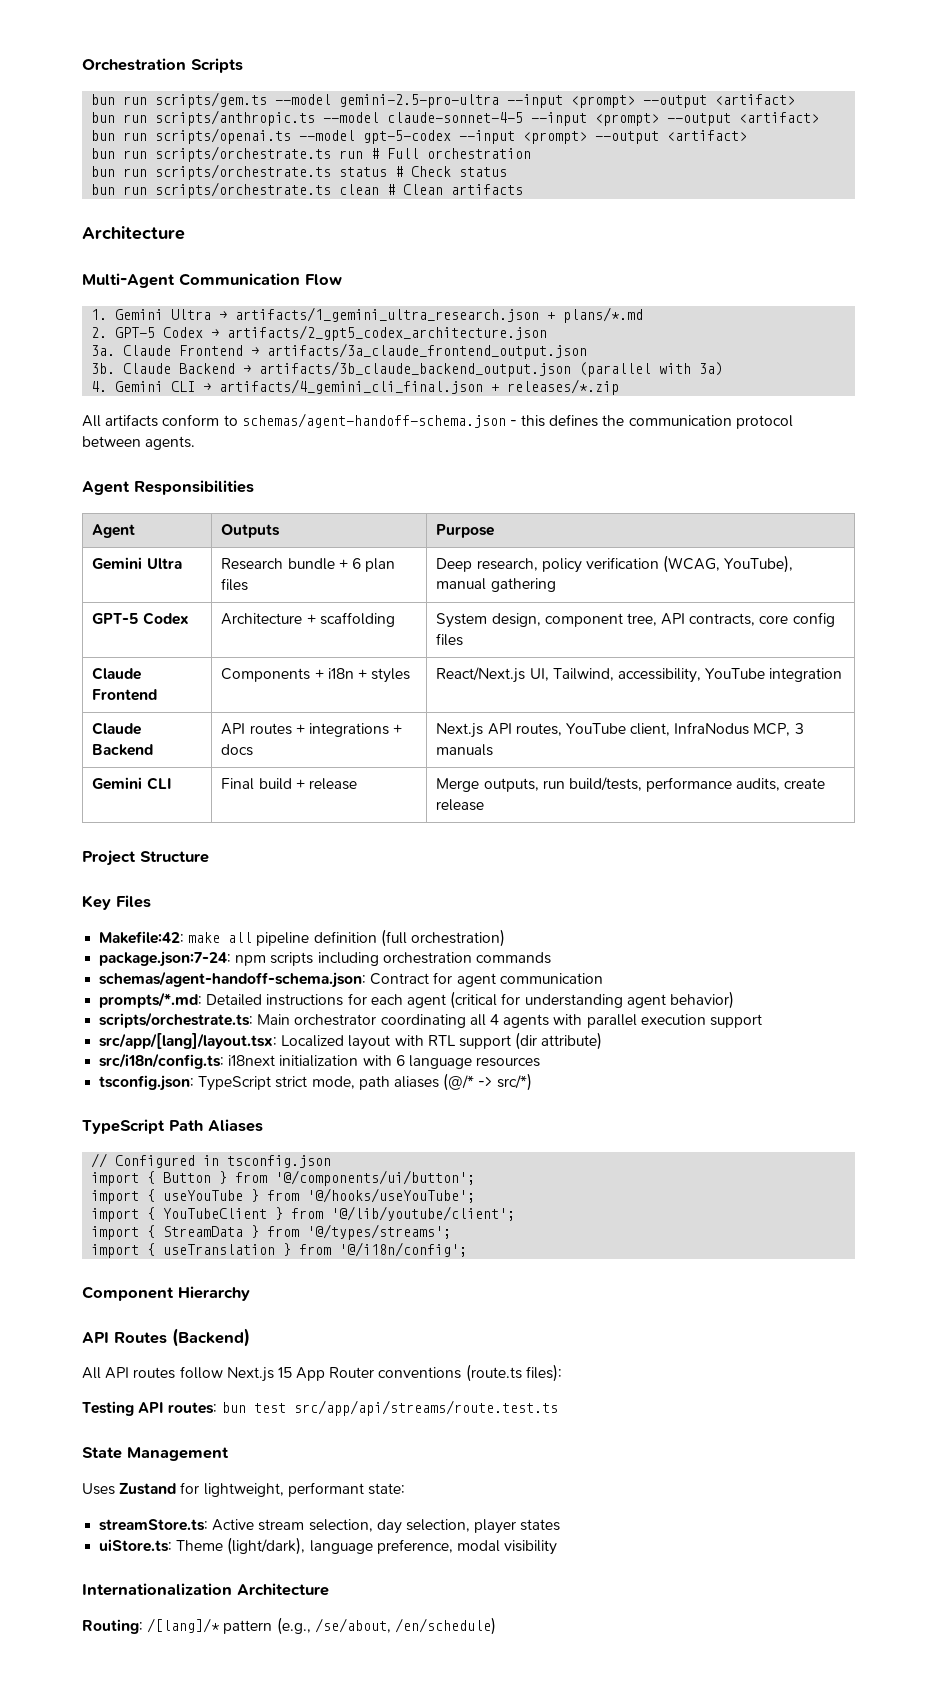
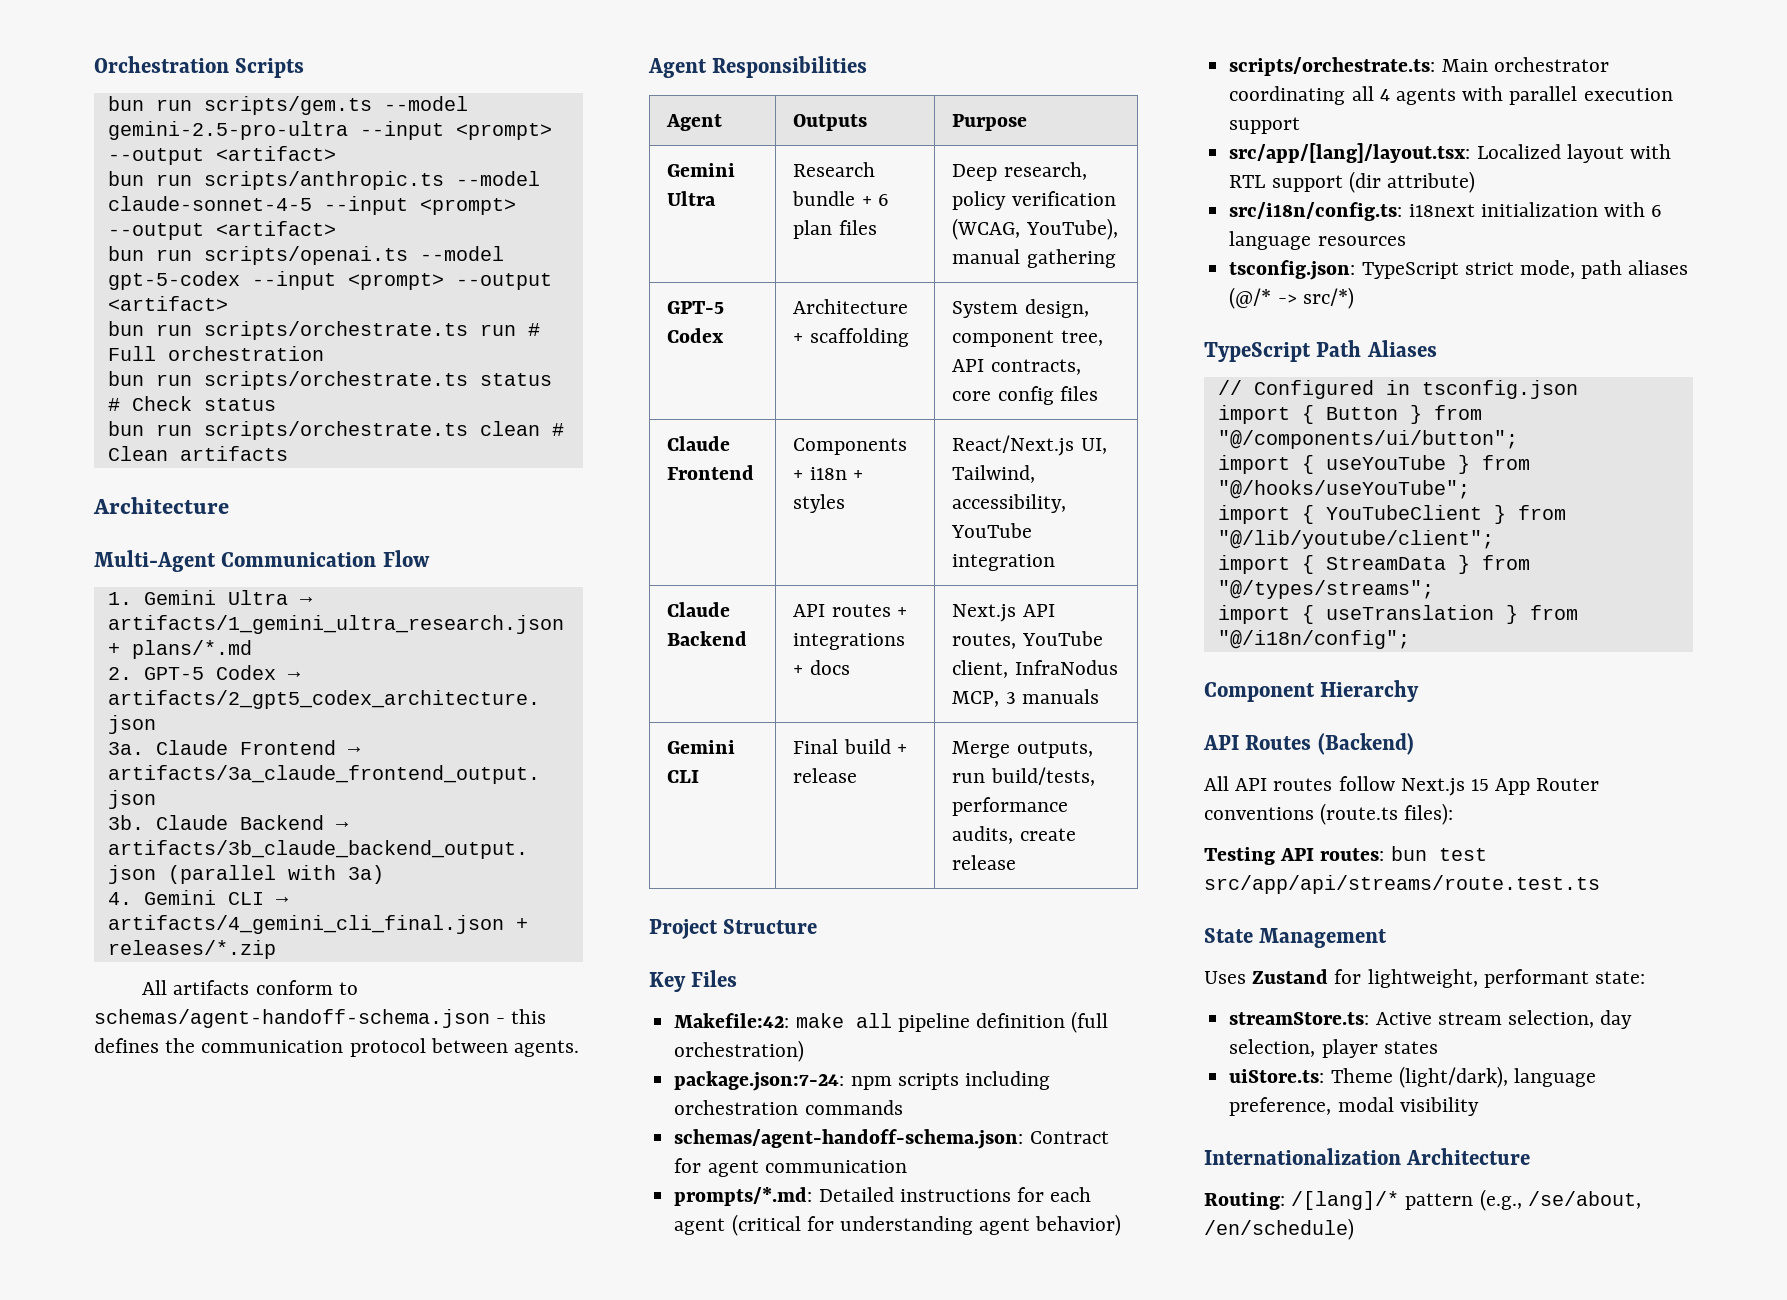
- import { Button } from '@/components/ui/button';
+ import { Button } from "@/components/ui/button";
- import { useYouTube } from '@/hooks/useYouTube';
+ import { useYouTube } from "@/hooks/useYouTube";
- import { YouTubeClient } from '@/lib/youtube/client';
+ import { YouTubeClient } from "@/lib/youtube/client";
- import { StreamData } from '@/types/streams';
+ import { StreamData } from "@/types/streams";
- import { useTranslation } from '@/i18n/config';
+ import { useTranslation } from "@/i18n/config";

